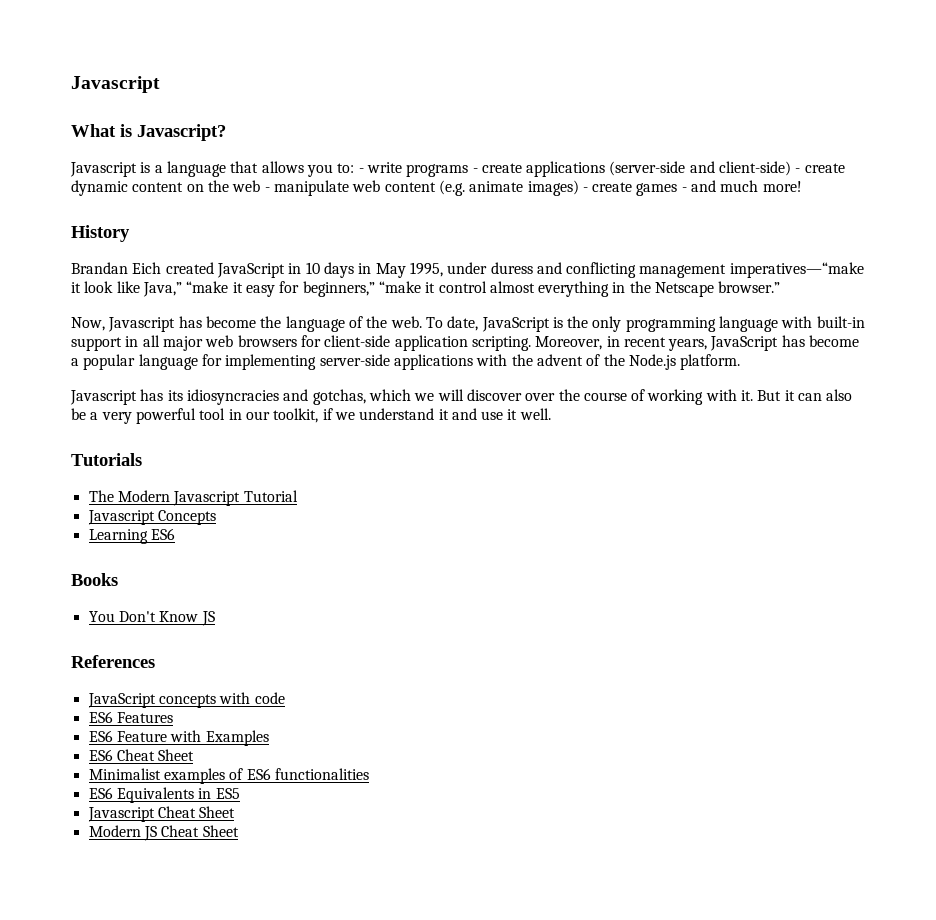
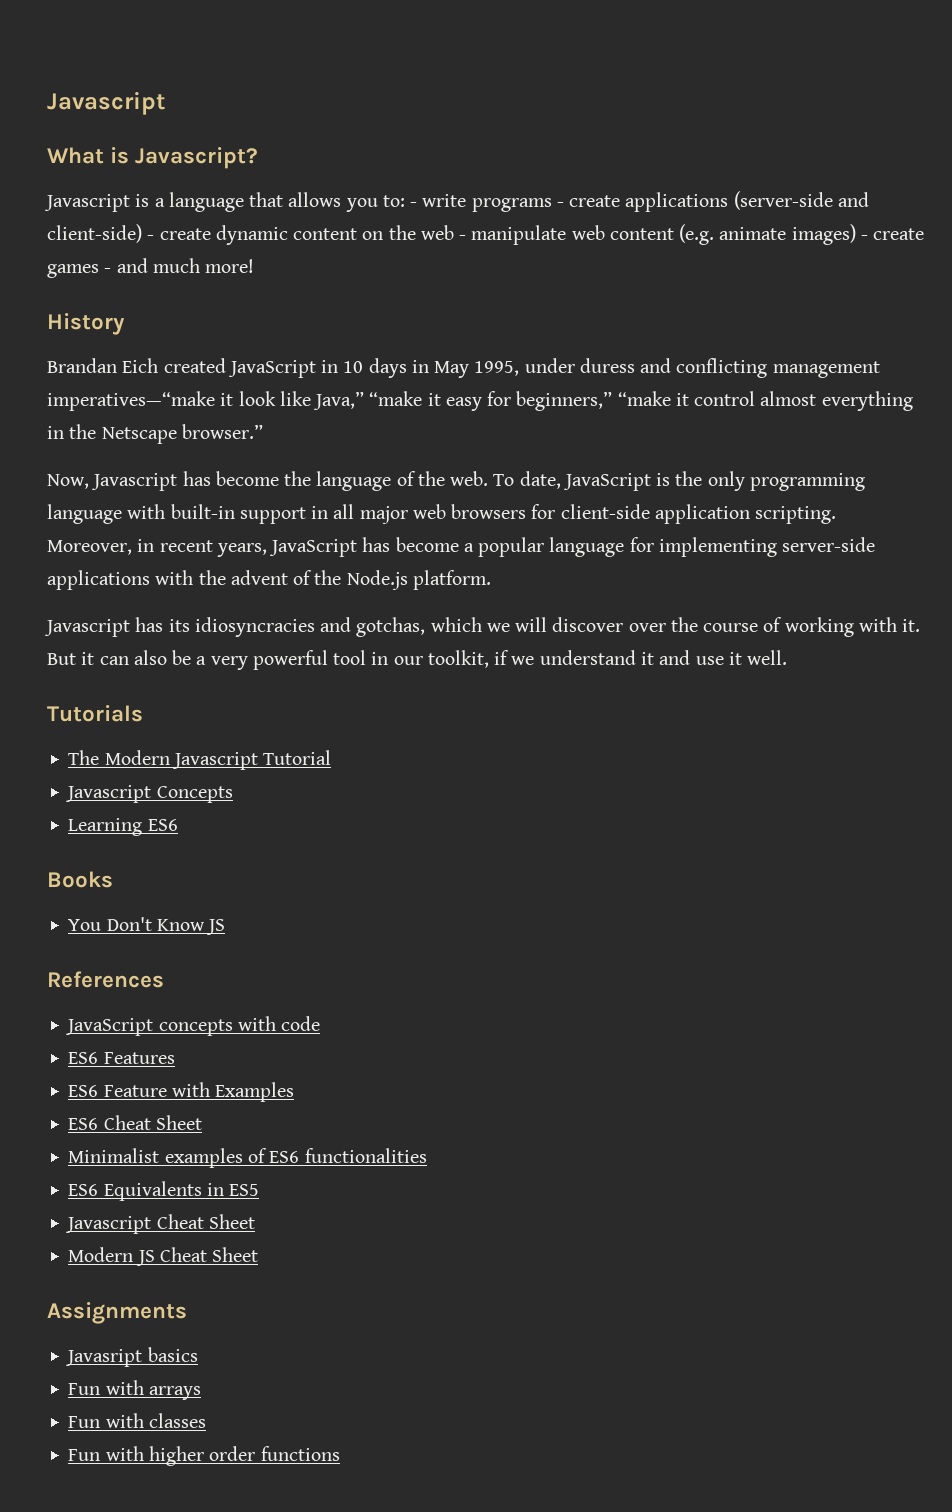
+ Assignments
+ Javasript basics
+ Fun with arrays
+ Fun with classes
+ Fun with higher order functions

